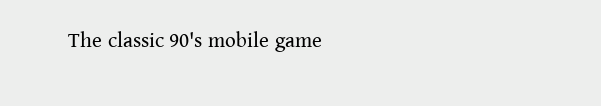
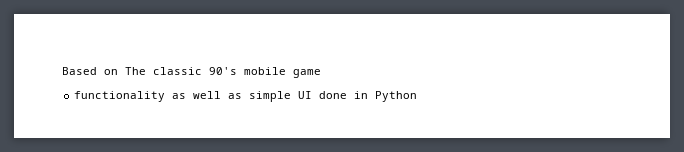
- The classic 90's mobile game
+ Based on The classic 90's mobile game
+ functionality as well as simple UI done in Python

